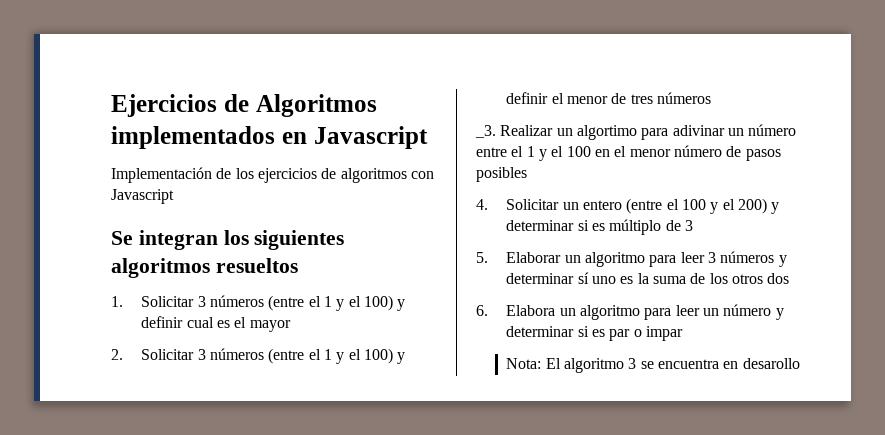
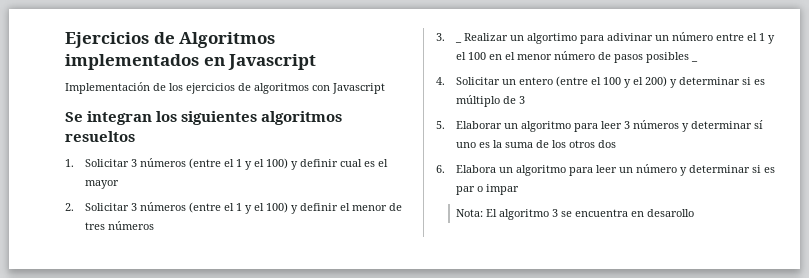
- _3. Realizar un algortimo para adivinar un número entre el 1 y el 100 en el menor número de pasos posibles
+ 3. _ Realizar un algortimo para adivinar un número entre el 1 y el 100 en el menor número de pasos posibles _

